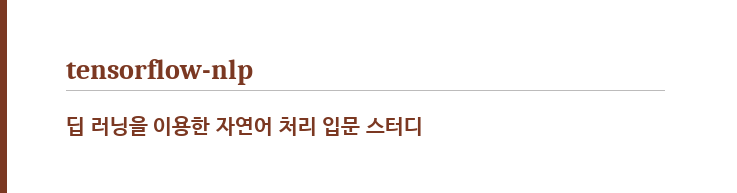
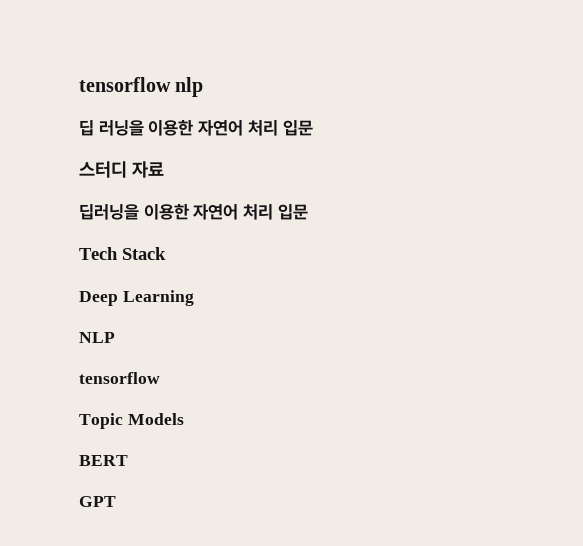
- tensorflow-nlp
+ tensorflow nlp
- 딥 러닝을 이용한 자연어 처리 입문 스터디
+ 딥 러닝을 이용한 자연어 처리 입문
+ 스터디 자료
+ 딥러닝을 이용한 자연어 처리 입문
+ Tech Stack
+ Deep Learning
+ NLP
+ tensorflow
+ Topic Models
+ BERT
+ GPT

